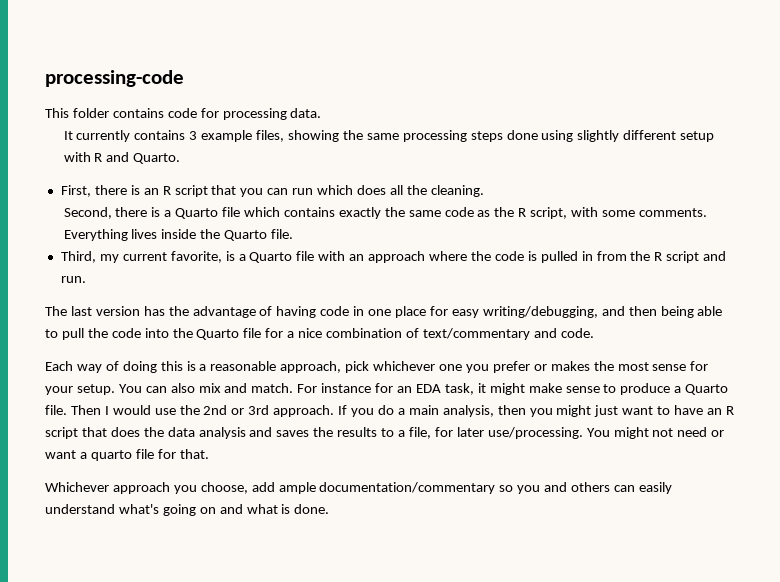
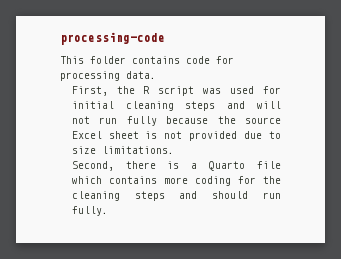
- It currently contains 3 example files, showing the same processing steps done using slightly different setup with R and Quarto.
- First, there is an R script that you can run which does all the cleaning.
+ First, the R script was used for initial cleaning steps and will not run fully because the source Excel sheet is not provided due to size limitations.
- Second, there is a Quarto file which contains exactly the same code as the R script, with some comments. Everything lives inside the Quarto file.
- Third, my current favorite, is a Quarto file with an approach where the code is pulled in from the R script and run.
- The last version has the advantage of having code in one place for easy writing/debugging, and then being able to pull the code into the Quarto file for a nice combination of text/commentary and code.
- Each way of doing this is a reasonable approach, pick whichever one you prefer or makes the most sense for your setup. You can also mix and match. For instance for an EDA task, it might make sense to produce a Quarto file. Then I would use the 2nd or 3rd approach. If you do a main analysis, then you might just want to have an R script that does the data analysis and saves the results to a file, for later use/processing. You might not need or want a quarto file for that.
- Whichever approach you choose, add ample documentation/commentary so you and others can easily understand what's going on and what is done.
+ Second, there is a Quarto file which contains more coding for the cleaning steps and should run fully.

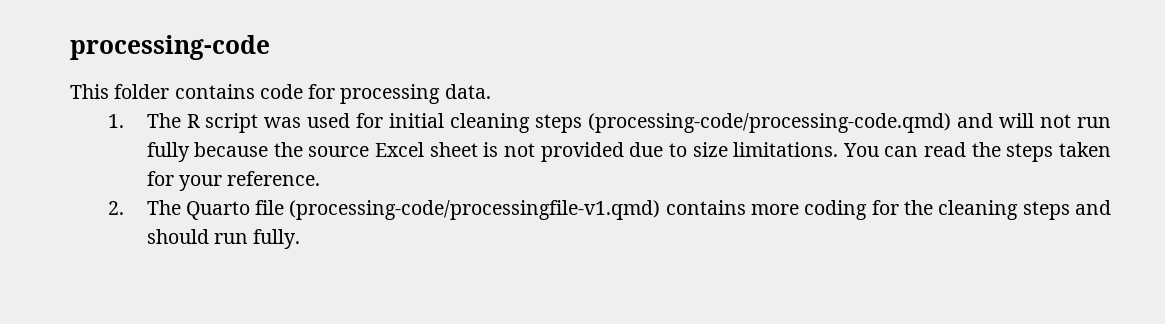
- First, the R script was used for initial cleaning steps and will not run fully because the source Excel sheet is not provided due to size limitations.
- Second, there is a Quarto file which contains more coding for the cleaning steps and should run fully.
+ 1. The R script was used for initial cleaning steps (processing-code/processing-code.qmd) and will not run fully because the source Excel sheet is not provided due to size limitations. You can read the steps taken for your reference.
+ 2. The Quarto file (processing-code/processingfile-v1.qmd) contains more coding for the cleaning steps and should run fully.

